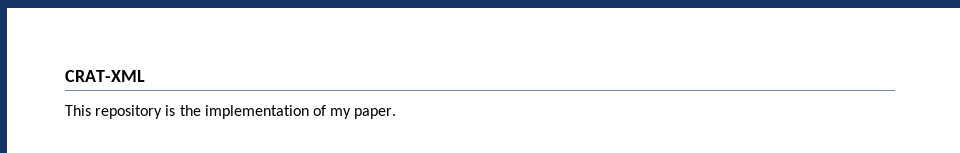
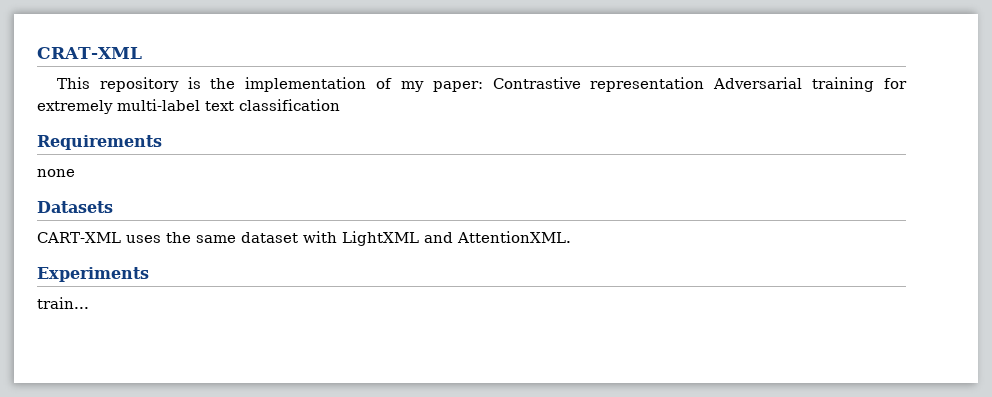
- This repository is the implementation of my paper.
+ This repository is the implementation of my paper: Contrastive representation Adversarial training for extremely multi-label text classification
+ Requirements
+ none
+ Datasets
+ CART-XML uses the same dataset with LightXML and AttentionXML.
+ Experiments
+ train...

